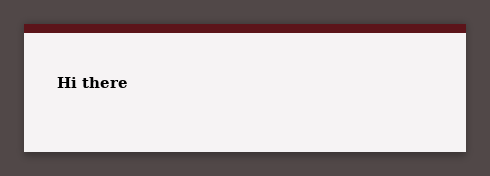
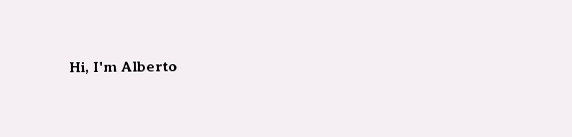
- Hi there
+ Hi, I'm Alberto

